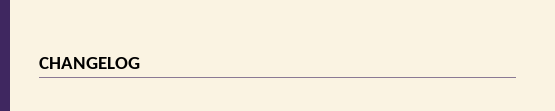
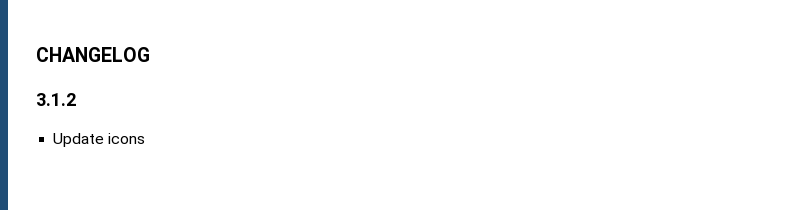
+ 3.1.2
+ Update icons

